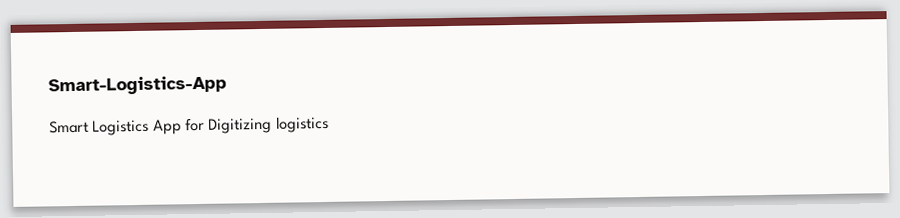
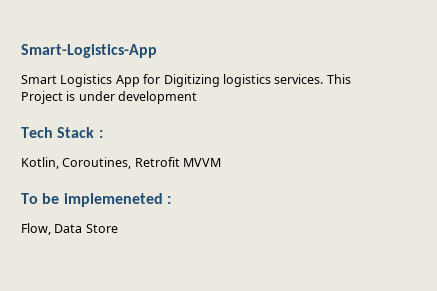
- Smart Logistics App for Digitizing logistics
+ Smart Logistics App for Digitizing logistics services. This Project is under development
+ Tech Stack :
+ Kotlin, Coroutines, Retrofit MVVM
+ To be implemeneted :
+ Flow, Data Store

